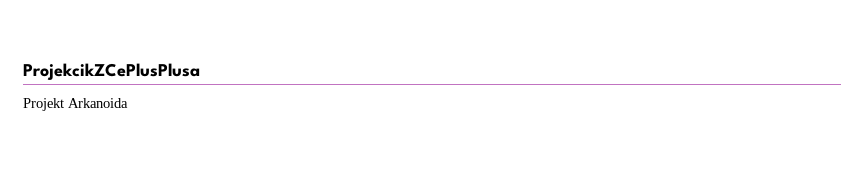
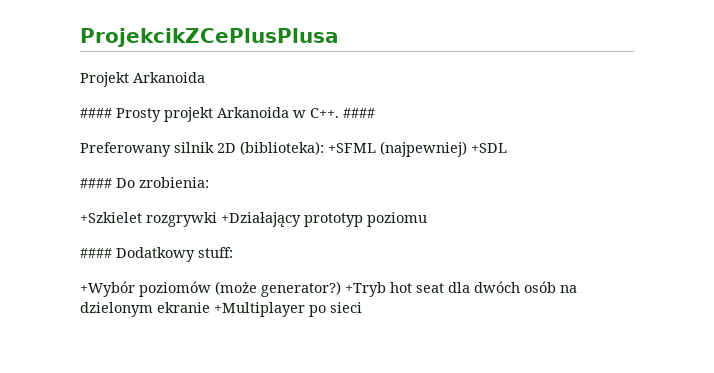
+ #### Prosty projekt Arkanoida w C++. ####
+ Preferowany silnik 2D (biblioteka): +SFML (najpewniej) +SDL
+ #### Do zrobienia:
+ +Szkielet rozgrywki +Działający prototyp poziomu
+ #### Dodatkowy stuff:
+ +Wybór poziomów (może generator?) +Tryb hot seat dla dwóch osób na dzielonym ekranie +Multiplayer po sieci

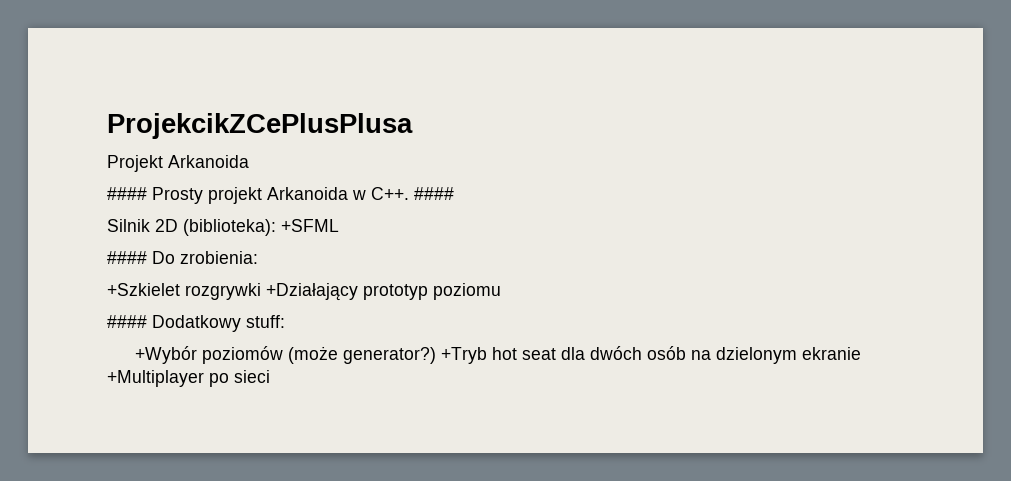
- Preferowany silnik 2D (biblioteka): +SFML (najpewniej) +SDL
+ Silnik 2D (biblioteka): +SFML

